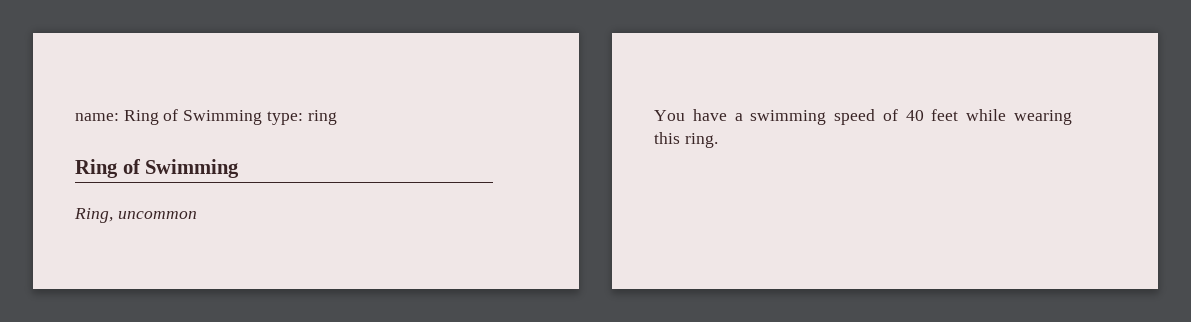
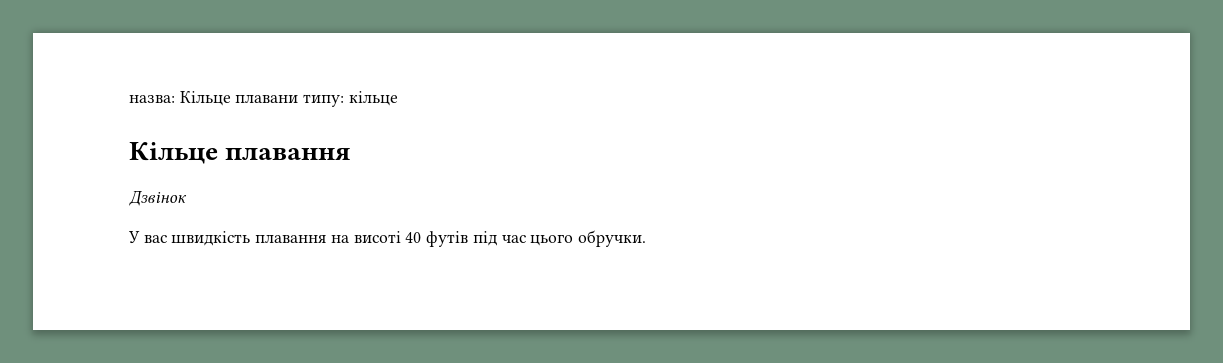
- name: Ring of Swimming type: ring
- Ring of Swimming
- Ring, uncommon
- You have a swimming speed of 40 feet while wearing this ring.
+ назва: Кільце плавани типу: кільце
+ Кільце плавання
+ Дзвінок
+ У вас швидкість плавання на висоті 40 футів під час цього обручки.

